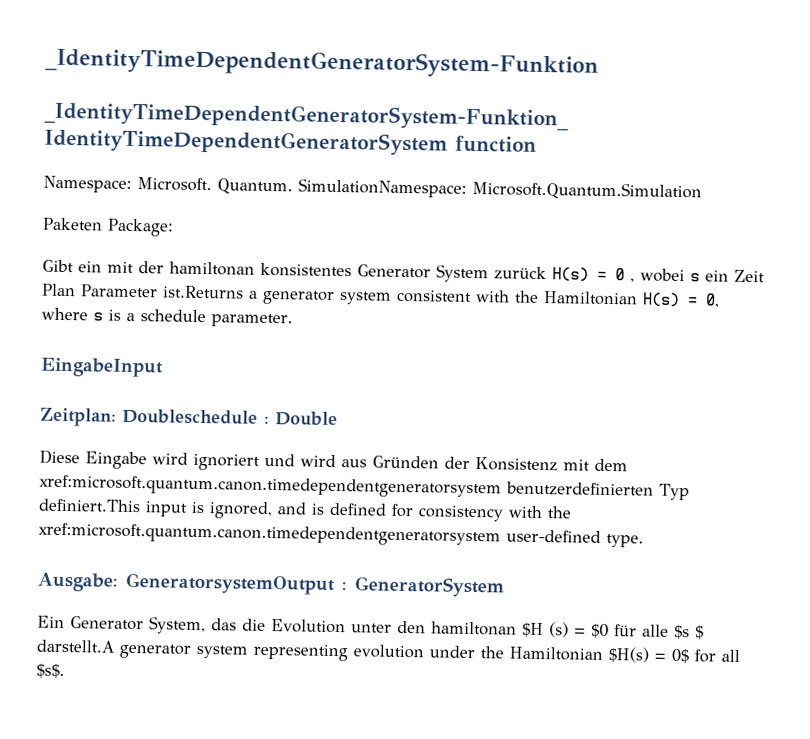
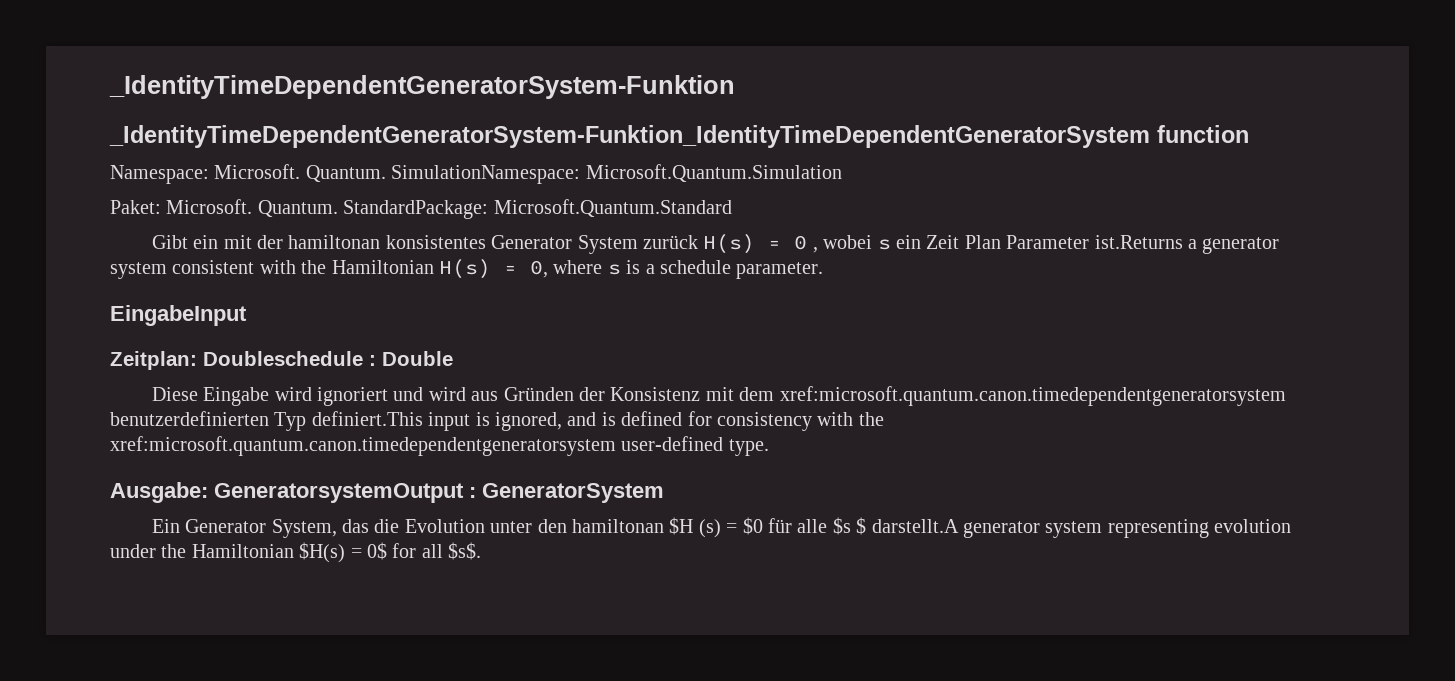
- Paketen Package:
+ Paket: Microsoft. Quantum. StandardPackage: Microsoft.Quantum.Standard

